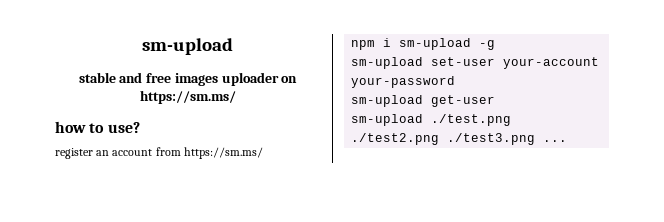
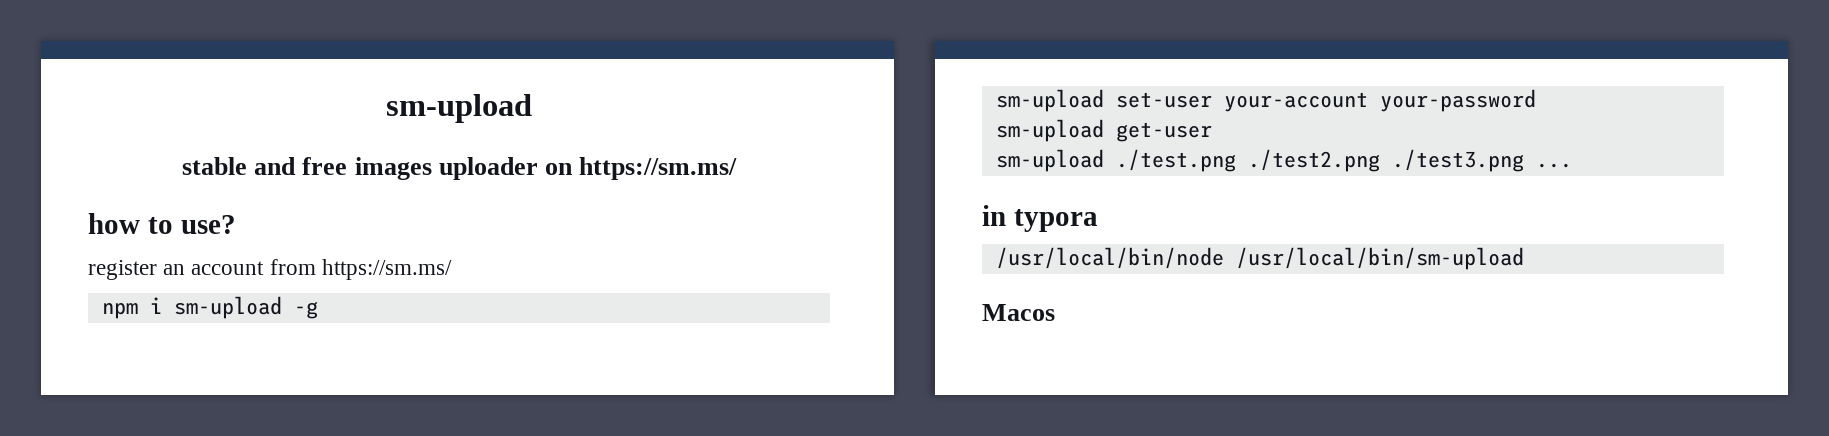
+ in typora
+ /usr/local/bin/node /usr/local/bin/sm-upload
+ Macos

